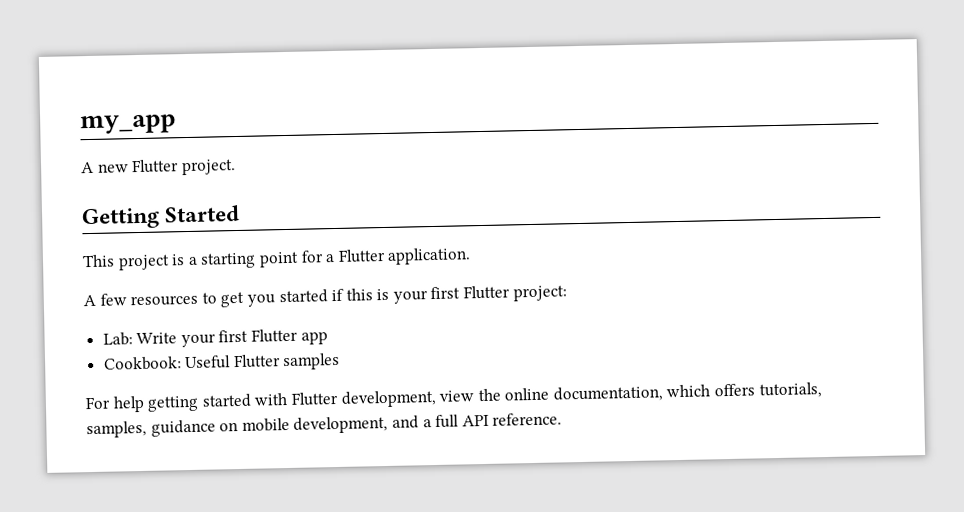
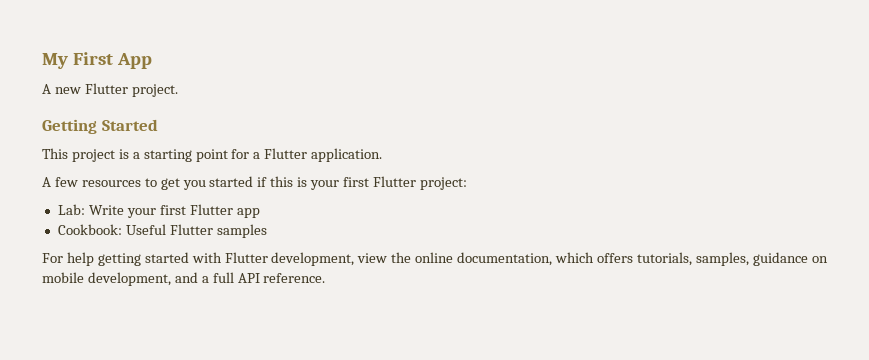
- my_app
+ My First App

